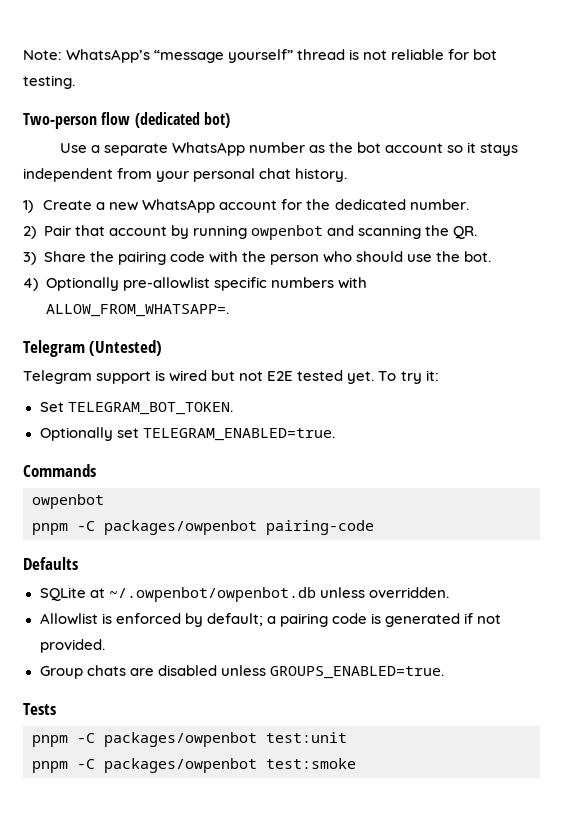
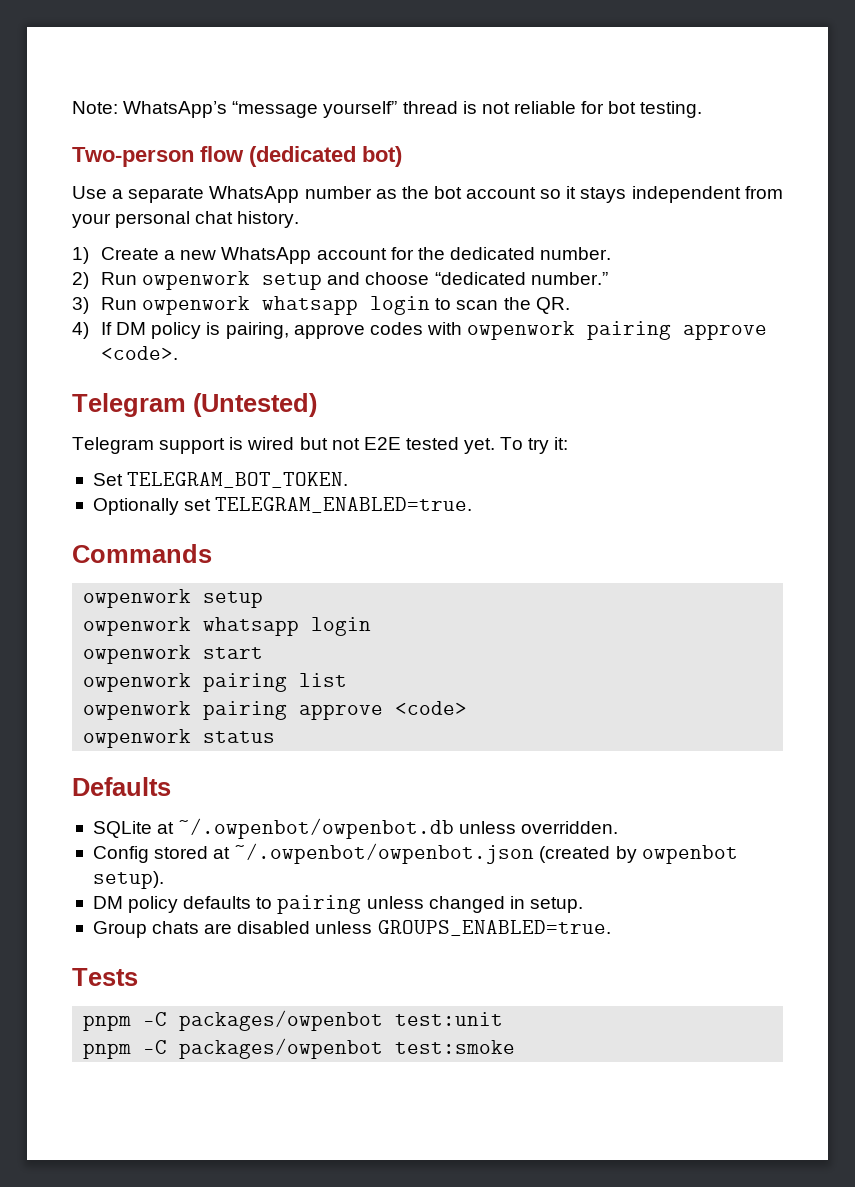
- 2) Pair that account by running owpenbot and scanning the QR.
- 3) Share the pairing code with the person who should use the bot.
- 4) Optionally pre-allowlist specific numbers with ALLOW_FROM_WHATSAPP=.
+ 2) Run owpenwork setup and choose “dedicated number.”
+ 3) Run owpenwork whatsapp login to scan the QR.
+ 4) If DM policy is pairing, approve codes with owpenwork pairing approve <code>.
  Commands
- owpenbot
- pnpm -C packages/owpenbot pairing-code
+ owpenwork setup
+ owpenwork whatsapp login
+ owpenwork start
+ owpenwork pairing list
+ owpenwork pairing approve <code>
+ owpenwork status
- Allowlist is enforced by default; a pairing code is generated if not provided.
+ Config stored at ~/.owpenbot/owpenbot.json (created by owpenbot setup).
+ DM policy defaults to pairing unless changed in setup.

